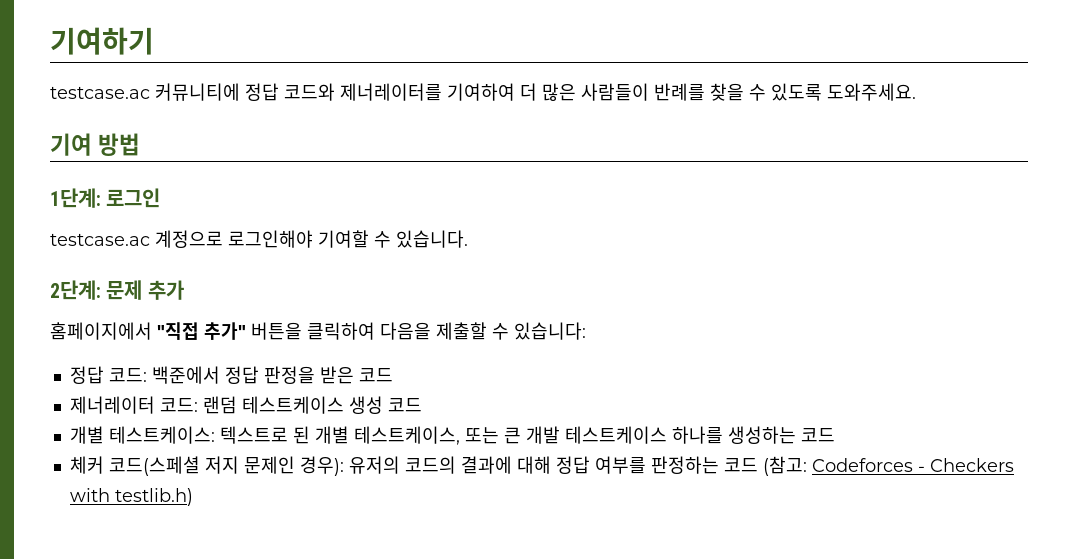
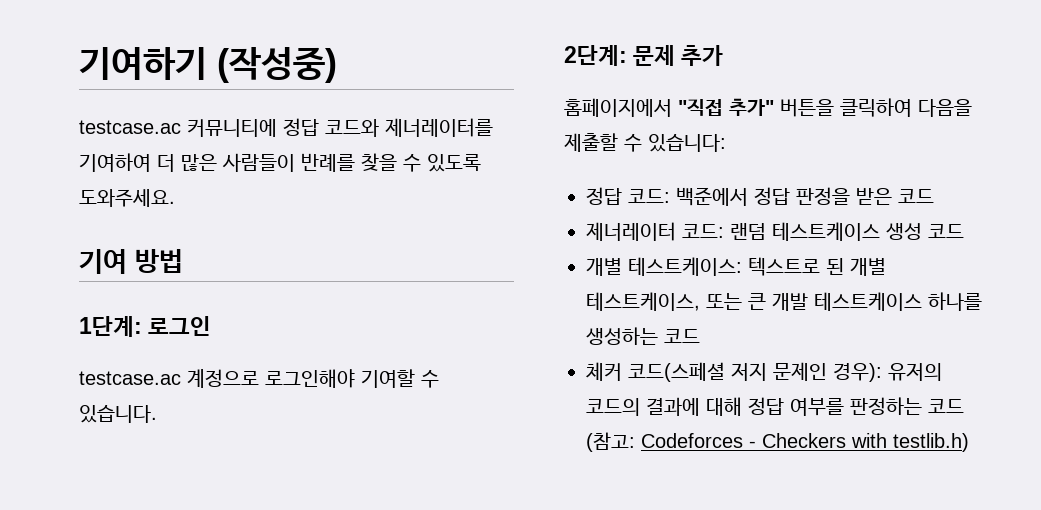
- 기여하기
+ 기여하기 (작성중)

